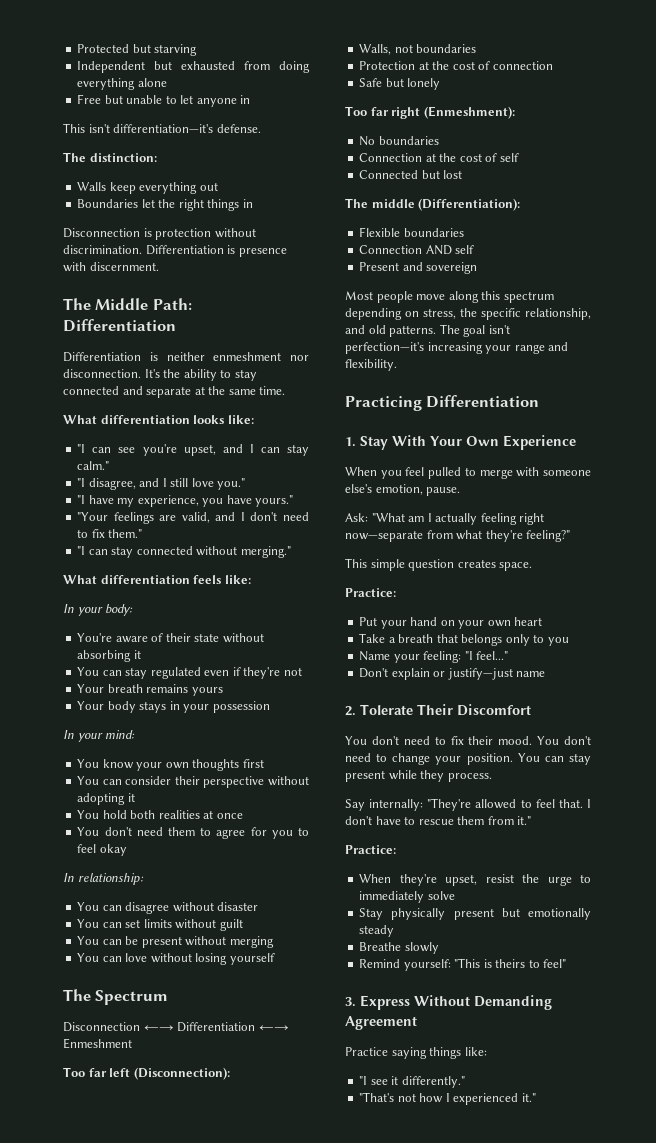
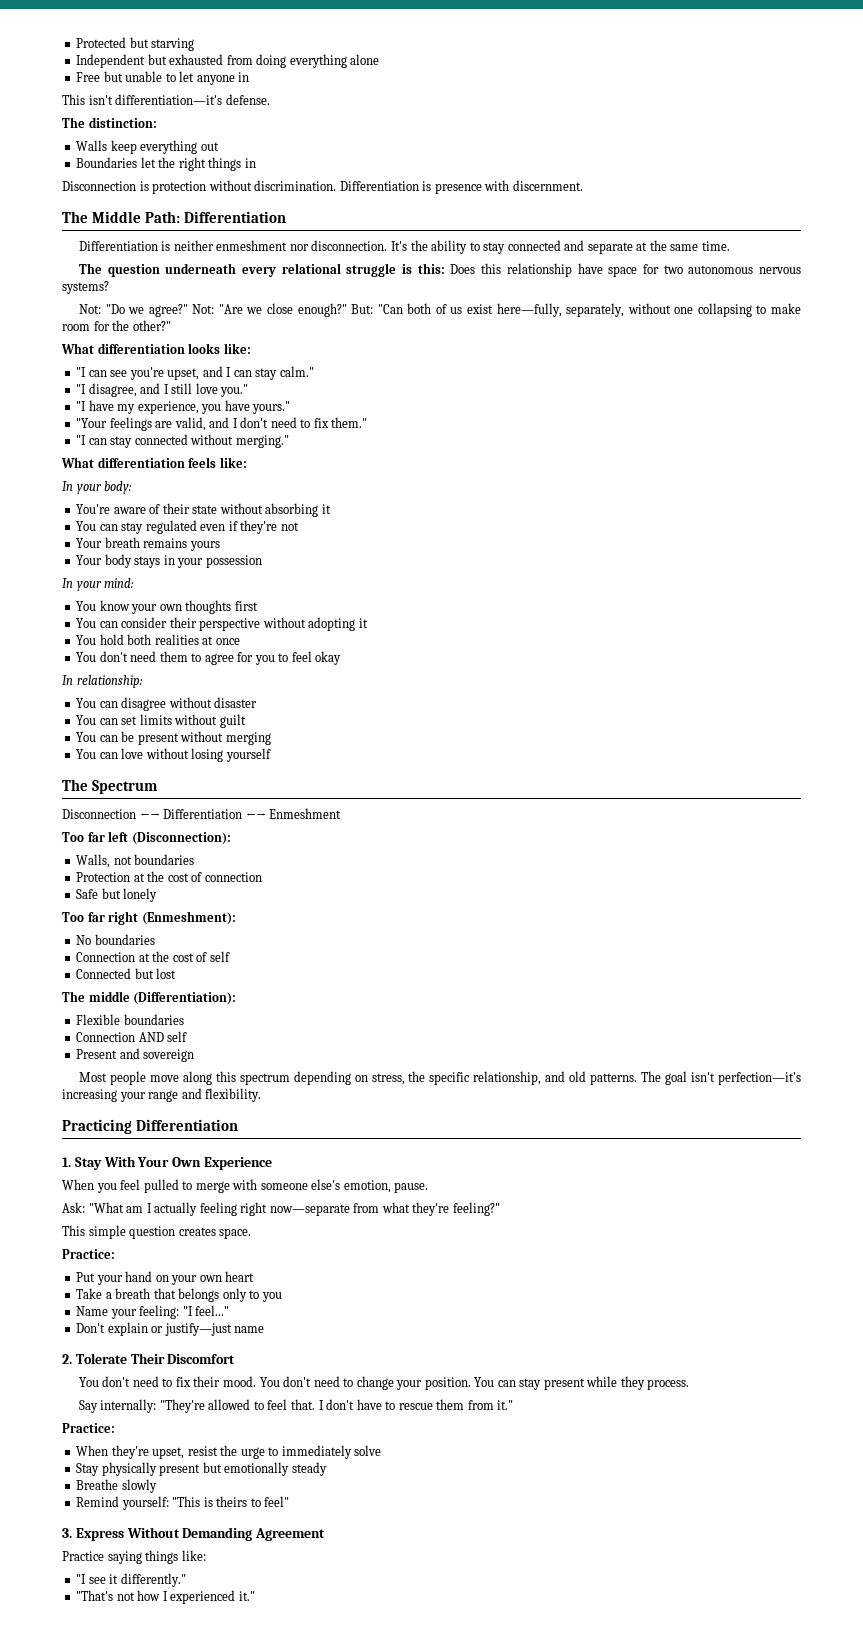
+ The question underneath every relational struggle is this: Does this relationship have space for two autonomous nervous systems?
+ Not: "Do we agree?" Not: "Are we close enough?" But: "Can both of us exist here—fully, separately, without one collapsing to make room for the other?"

